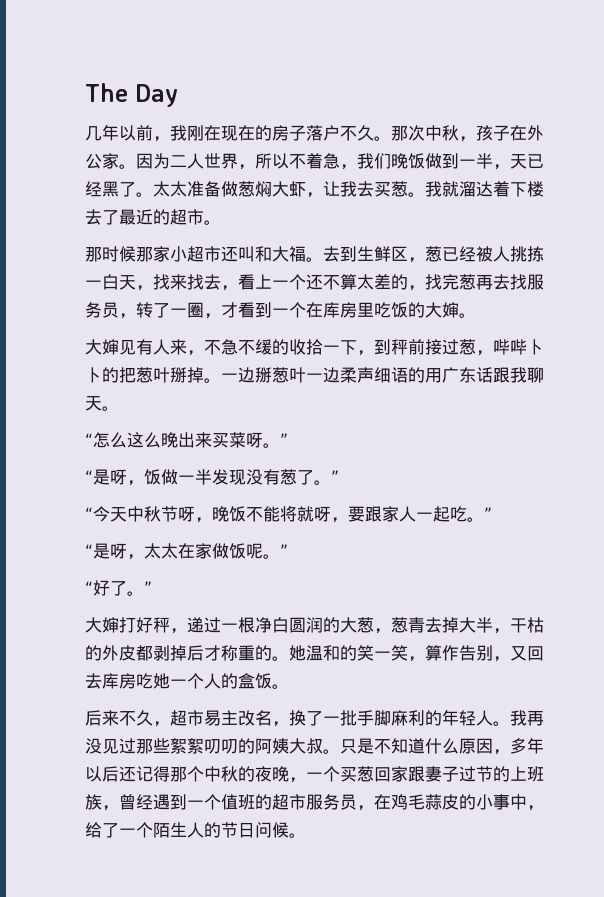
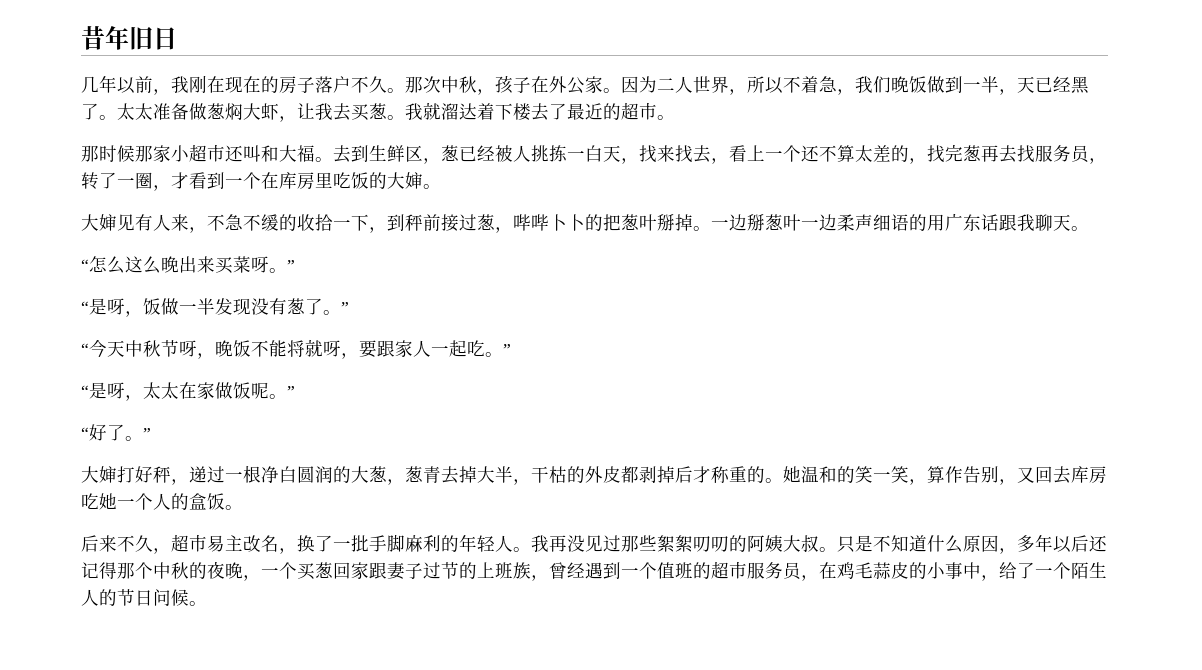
- The Day
+ 昔年旧日

